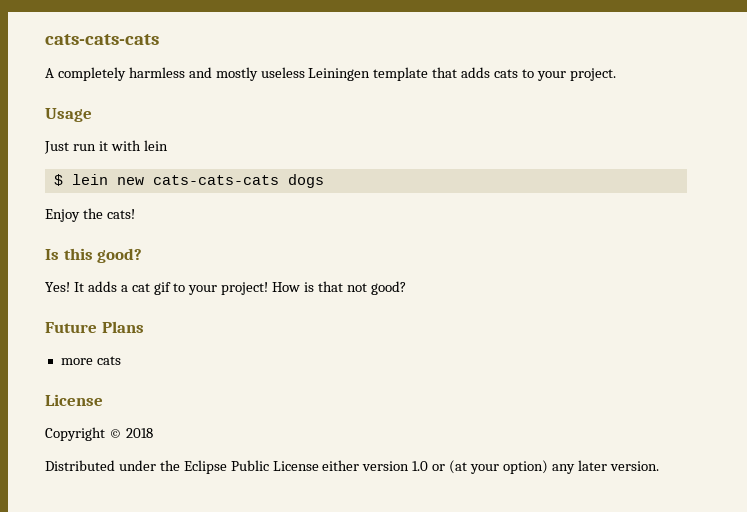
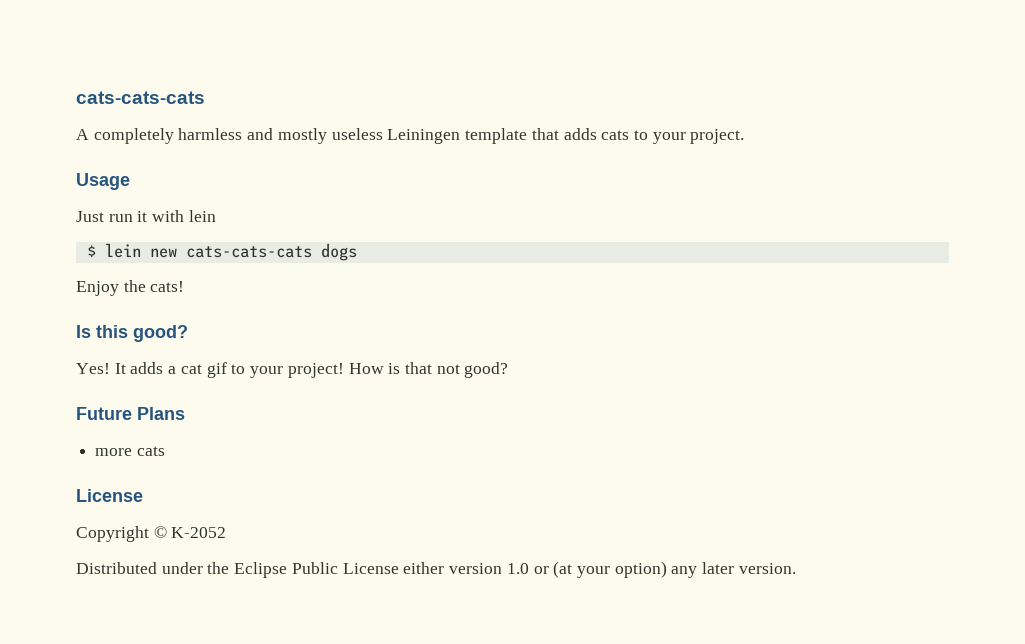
- Copyright © 2018
+ Copyright © K-2052

